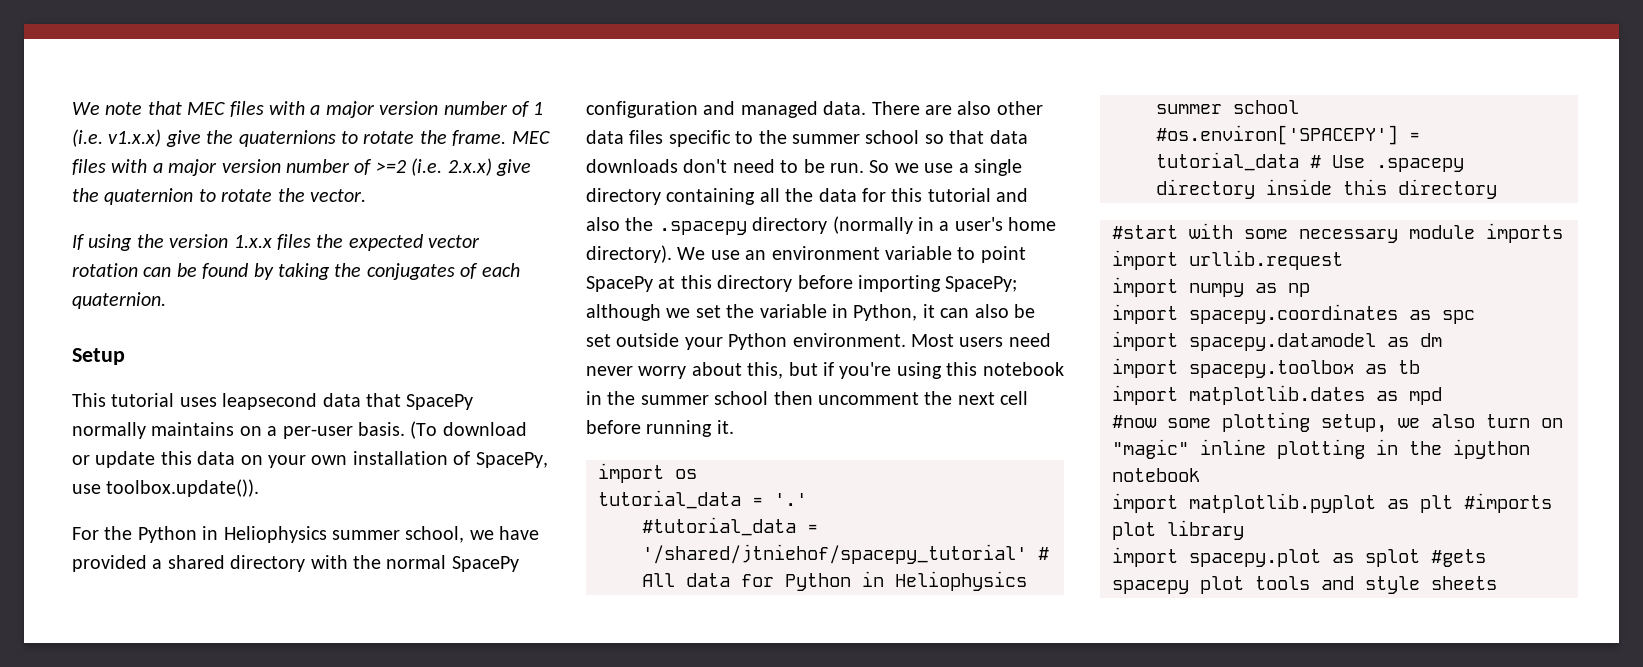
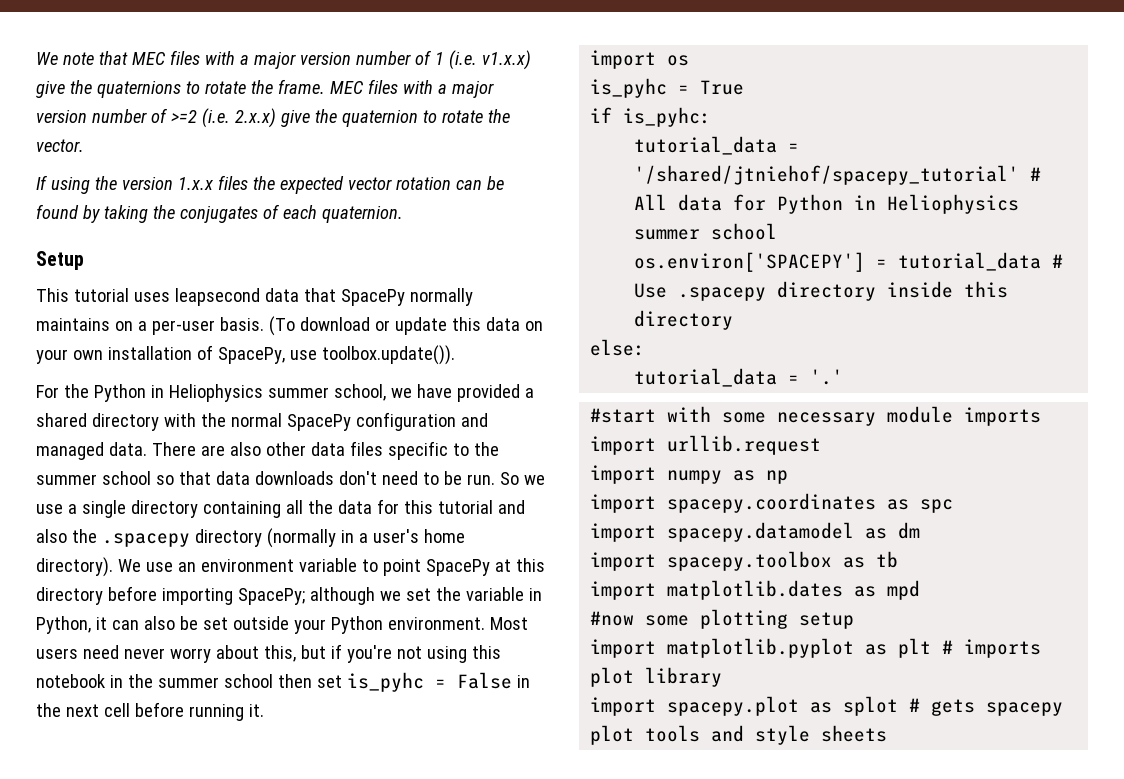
- Most users need never worry about this, but if you're using this notebook in the summer school then uncomment the next cell before running it.
+ Most users need never worry about this, but if you're not using this notebook in the summer school then set is_pyhc = False in the next cell before running it.
- tutorial_data = '.'
- #tutorial_data = '/shared/jtniehof/spacepy_tutorial' # All data for Python in Heliophysics summer school
+ is_pyhc = True
+ if is_pyhc:
+ tutorial_data = '/shared/jtniehof/spacepy_tutorial' # All data for Python in Heliophysics summer school
- #os.environ['SPACEPY'] = tutorial_data # Use .spacepy directory inside this directory
+ os.environ['SPACEPY'] = tutorial_data # Use .spacepy directory inside this directory
+ else:
+ tutorial_data = '.'
- #now some plotting setup, we also turn on "magic" inline plotting in the ipython notebook
+ #now some plotting setup
- import matplotlib.pyplot as plt #imports plot library
+ import matplotlib.pyplot as plt # imports plot library
- import spacepy.plot as splot #gets spacepy plot tools and style sheets
+ import spacepy.plot as splot # gets spacepy plot tools and style sheets

